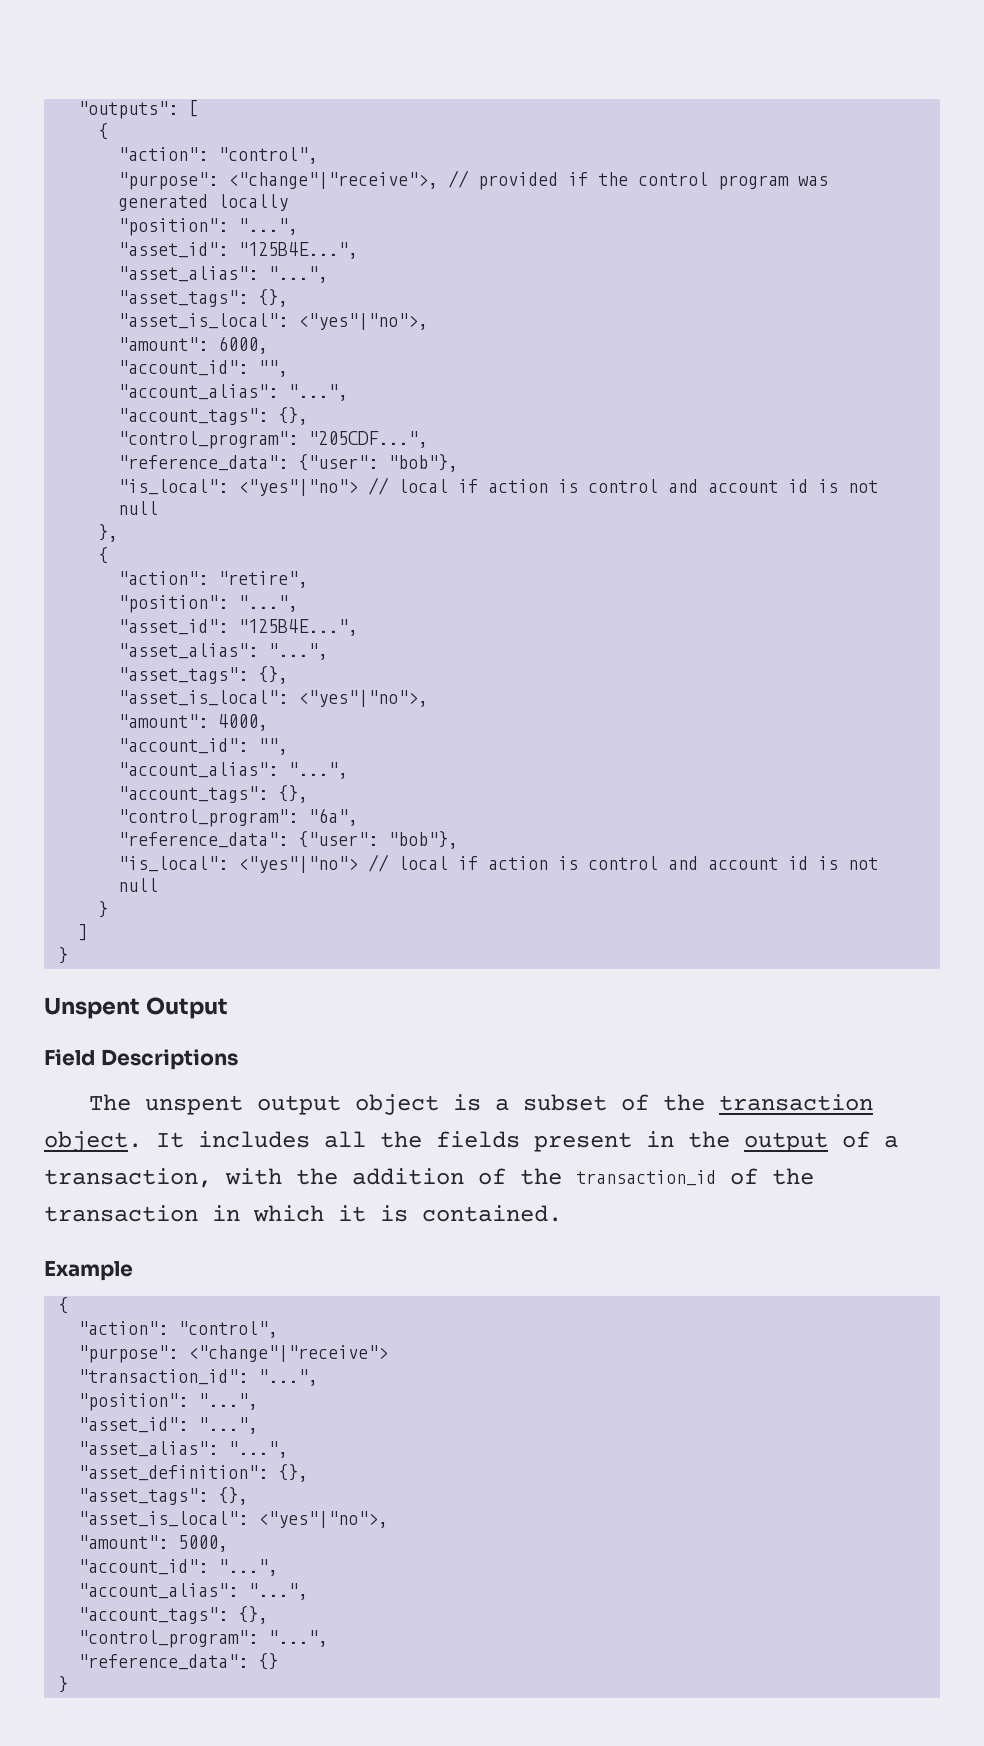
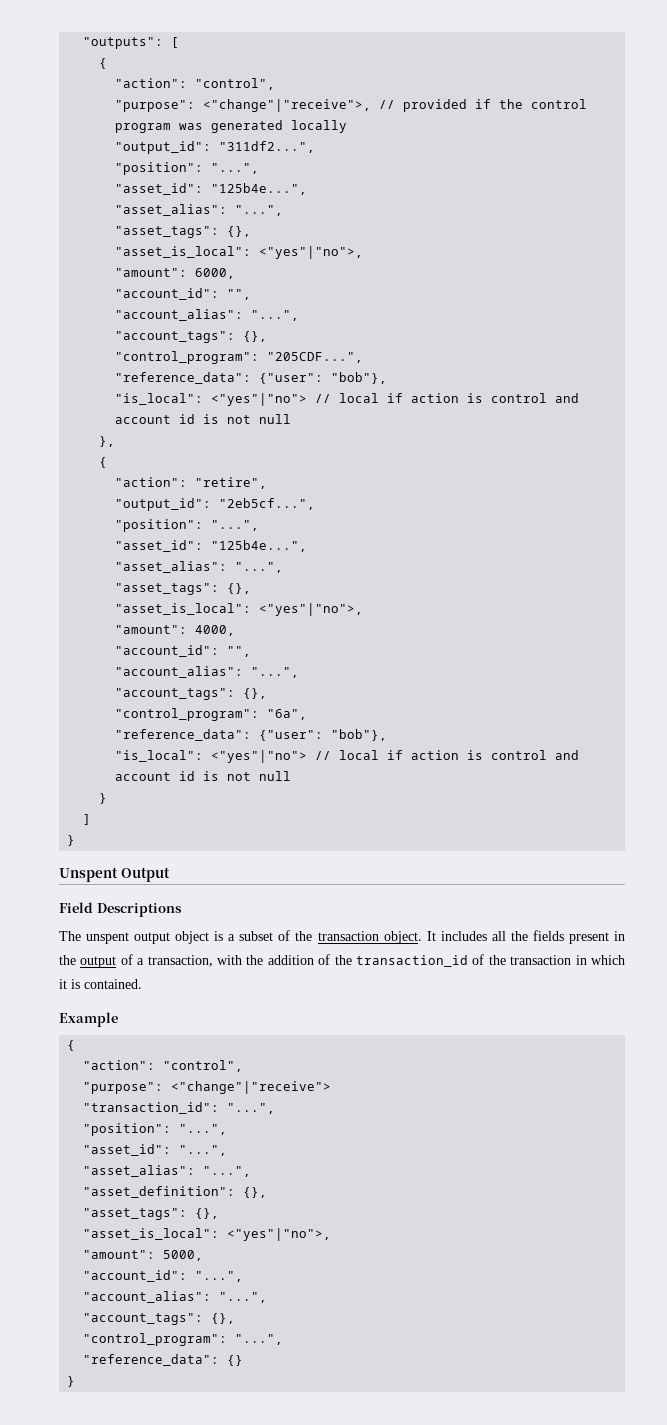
  "purpose": <"change"|"receive">, // provided if the control program was generated locally
+ "output_id": "311df2...",
  "position": "...",
- "asset_id": "125B4E...",
+ "asset_id": "125b4e...",
  "action": "retire",
+ "output_id": "2eb5cf...",
  "position": "...",
- "asset_id": "125B4E...",
+ "asset_id": "125b4e...",

